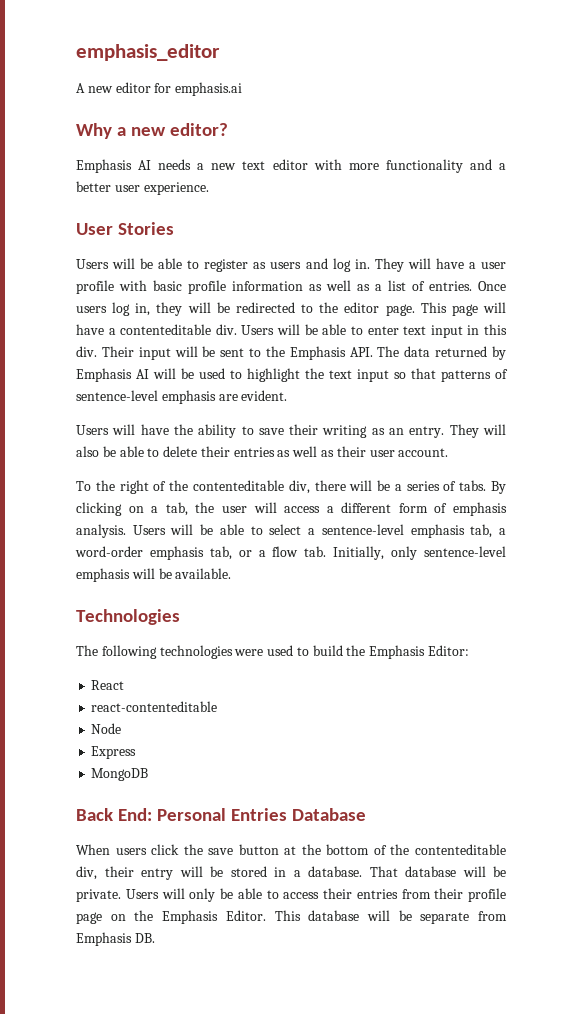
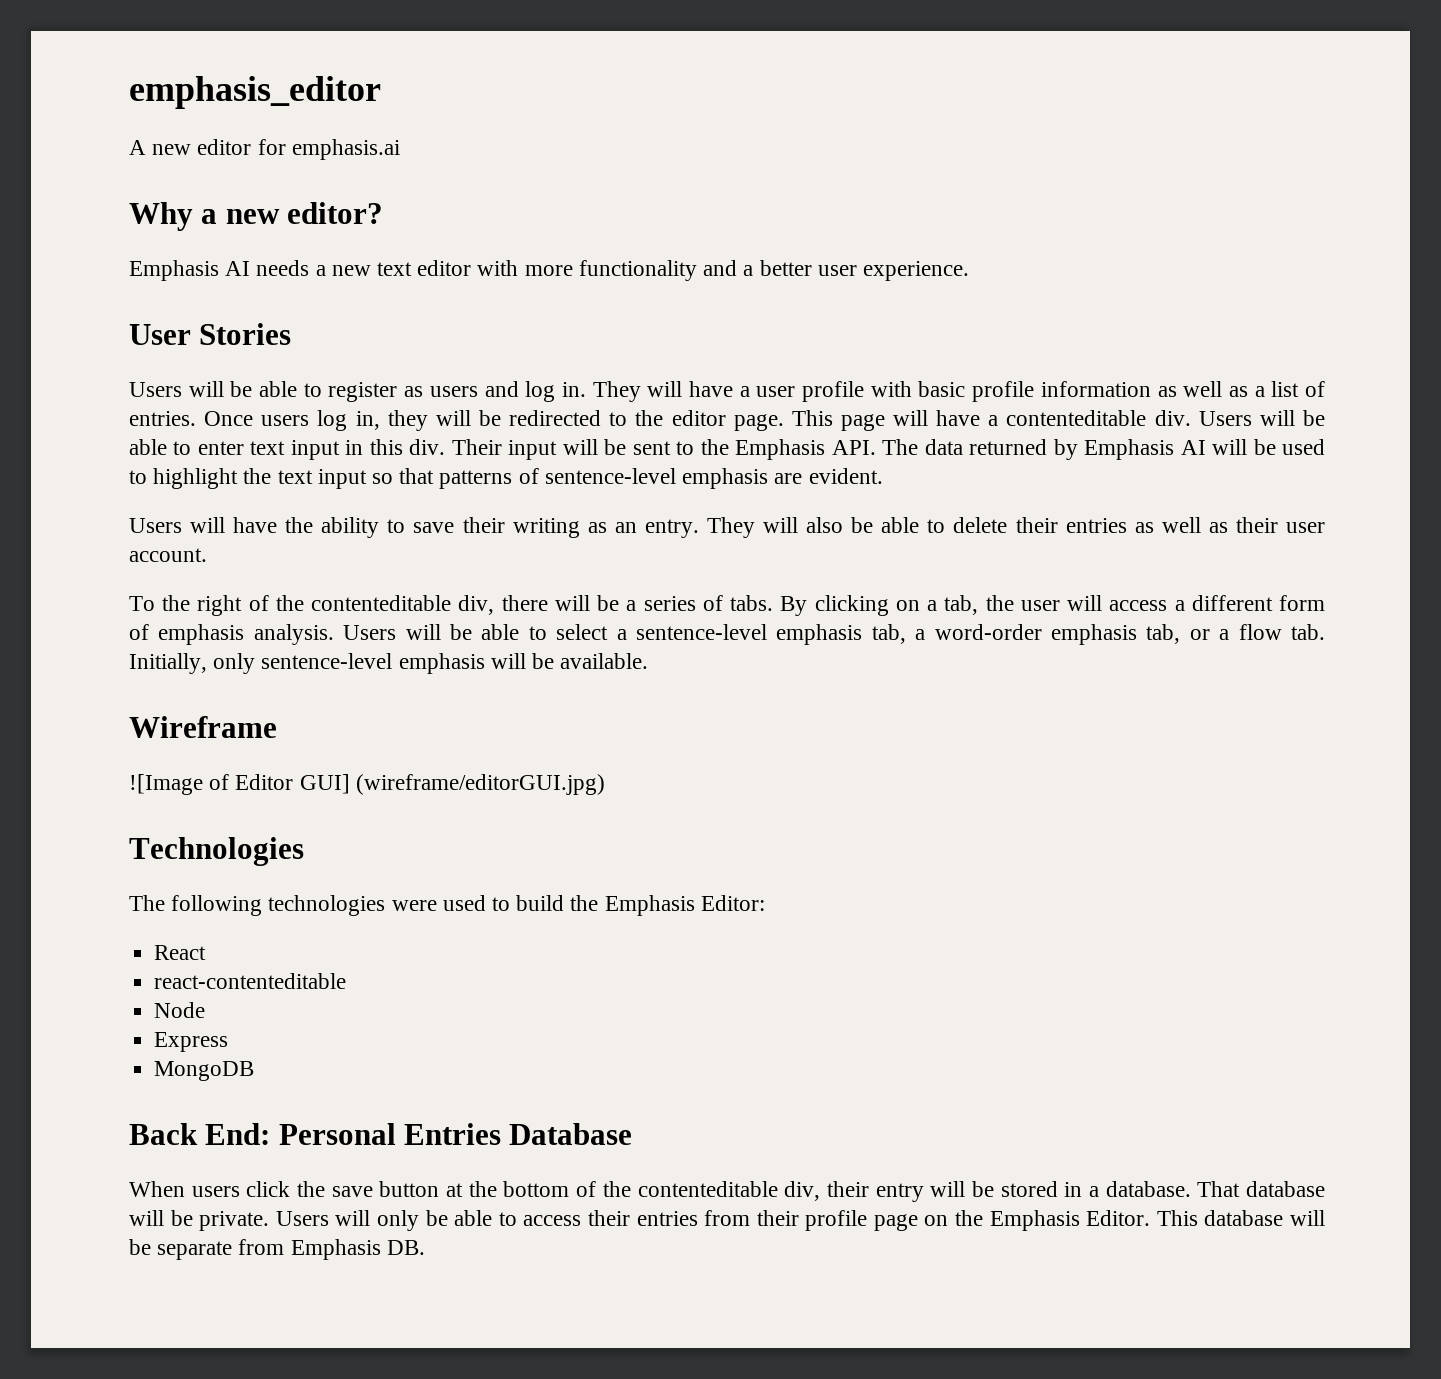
+ Wireframe
+ ![Image of Editor GUI] (wireframe/editorGUI.jpg)

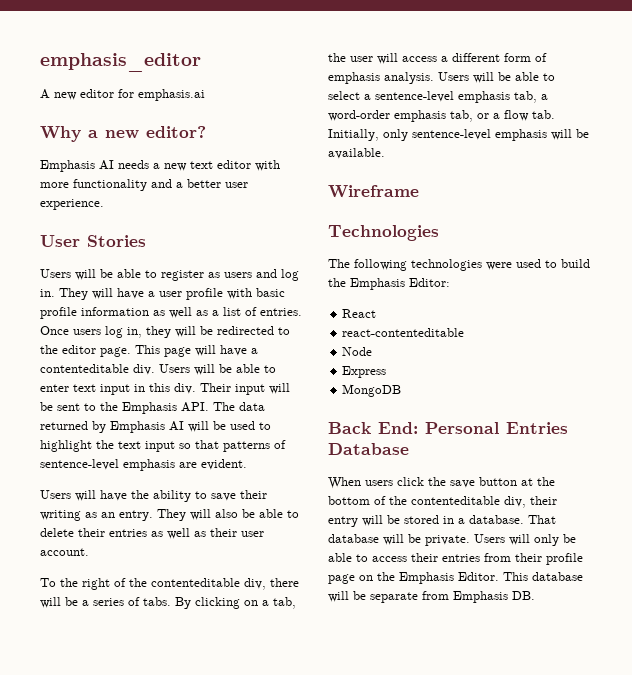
- ![Image of Editor GUI] (wireframe/editorGUI.jpg)

